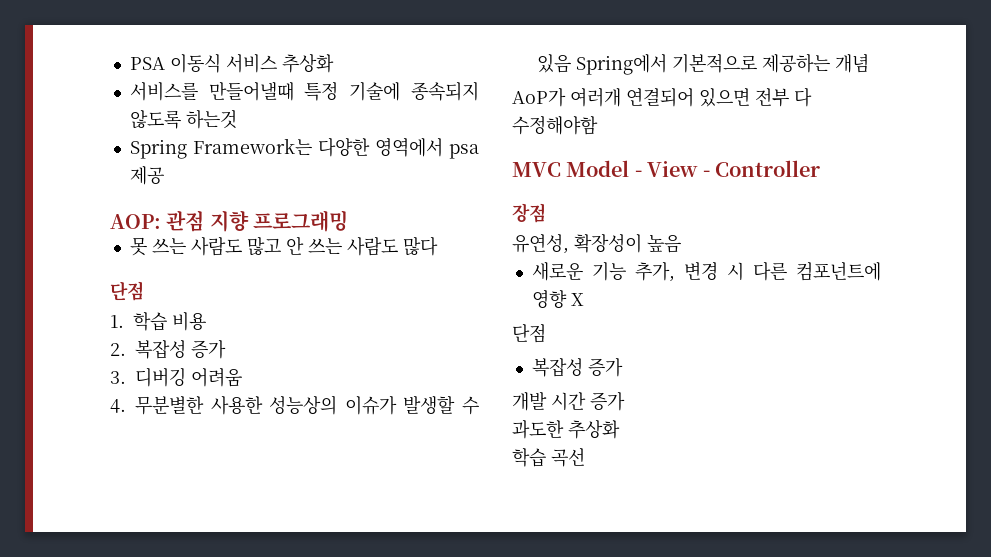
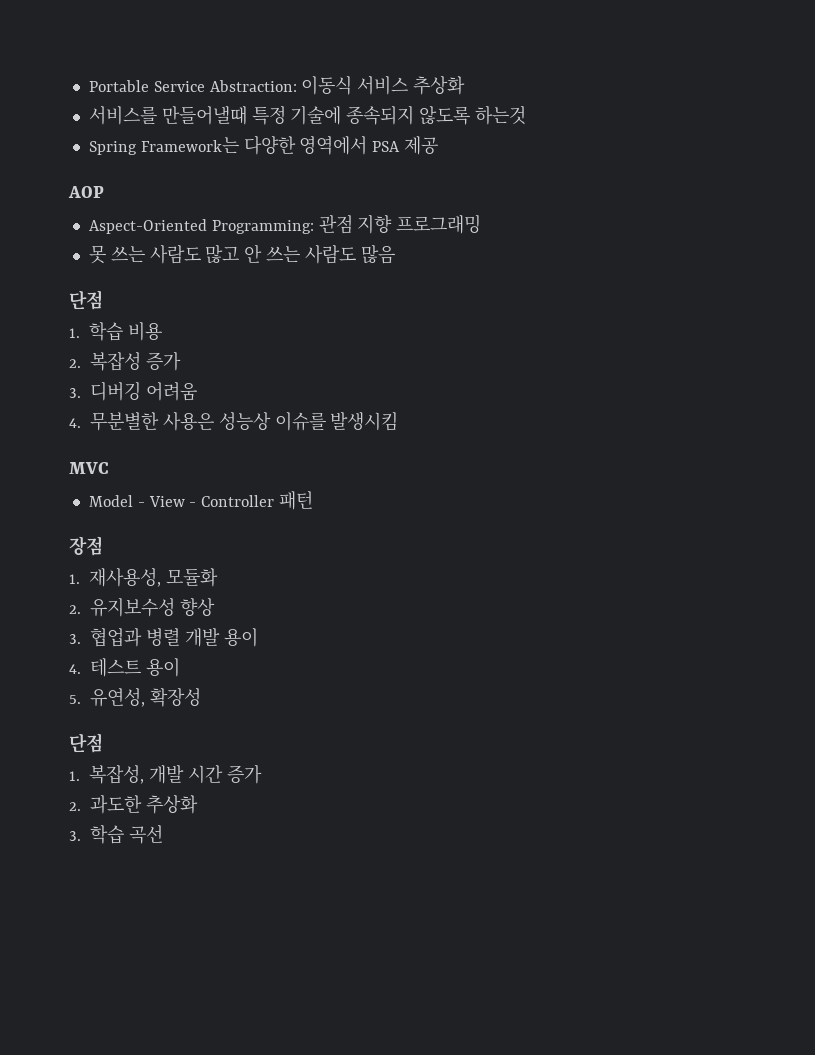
- PSA 이동식 서비스 추상화
+ Portable Service Abstraction: 이동식 서비스 추상화
- Spring Framework는 다양한 영역에서 psa 제공
+ Spring Framework는 다양한 영역에서 PSA 제공
- AOP: 관점 지향 프로그래밍
+ AOP
+ Aspect-Oriented Programming: 관점 지향 프로그래밍
- 못 쓰는 사람도 많고 안 쓰는 사람도 많다
+ 못 쓰는 사람도 많고 안 쓰는 사람도 많음
- 4. 무분별한 사용한 성능상의 이슈가 발생할 수 있음 Spring에서 기본적으로 제공하는 개념
- AoP가 여러개 연결되어 있으면 전부 다 수정해야함
+ 4. 무분별한 사용은 성능상 이슈를 발생시킴
- MVC Model - View - Controller
+ MVC
+ Model - View - Controller 패턴
- 유연성, 확장성이 높음
- 새로운 기능 추가, 변경 시 다른 컴포넌트에 영향 X
+ 1. 재사용성, 모듈화
+ 2. 유지보수성 향상
+ 3. 협업과 병렬 개발 용이
+ 4. 테스트 용이
+ 5. 유연성, 확장성
  단점
- 복잡성 증가
- 개발 시간 증가
+ 1. 복잡성, 개발 시간 증가
- 과도한 추상화
+ 2. 과도한 추상화
- 학습 곡선
+ 3. 학습 곡선

